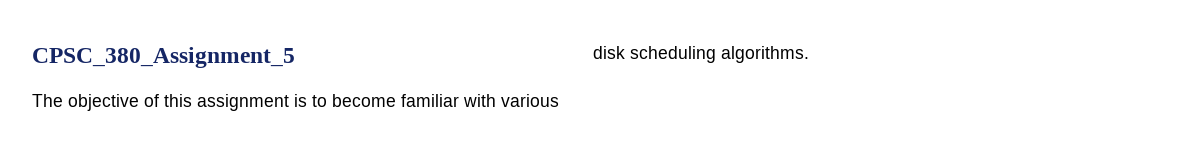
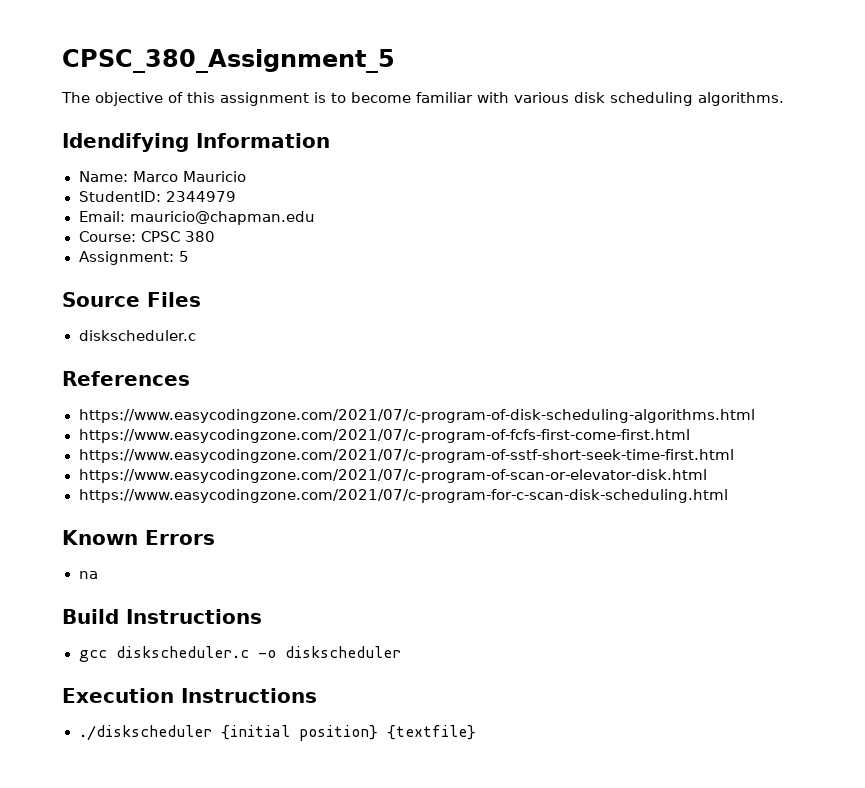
+ Idendifying Information
+ Name: Marco Mauricio
+ StudentID: 2344979
+ Email: mauricio@chapman.edu
+ Course: CPSC 380
+ Assignment: 5
+ Source Files
+ diskscheduler.c
+ References
+ https://www.easycodingzone.com/2021/07/c-program-of-disk-scheduling-algorithms.html
+ https://www.easycodingzone.com/2021/07/c-program-of-fcfs-first-come-first.html
+ https://www.easycodingzone.com/2021/07/c-program-of-sstf-short-seek-time-first.html
+ https://www.easycodingzone.com/2021/07/c-program-of-scan-or-elevator-disk.html
+ https://www.easycodingzone.com/2021/07/c-program-for-c-scan-disk-scheduling.html
+ Known Errors
+ na
+ Build Instructions
+ gcc diskscheduler.c -o diskscheduler
+ Execution Instructions
+ ./diskscheduler {initial position} {textfile}

